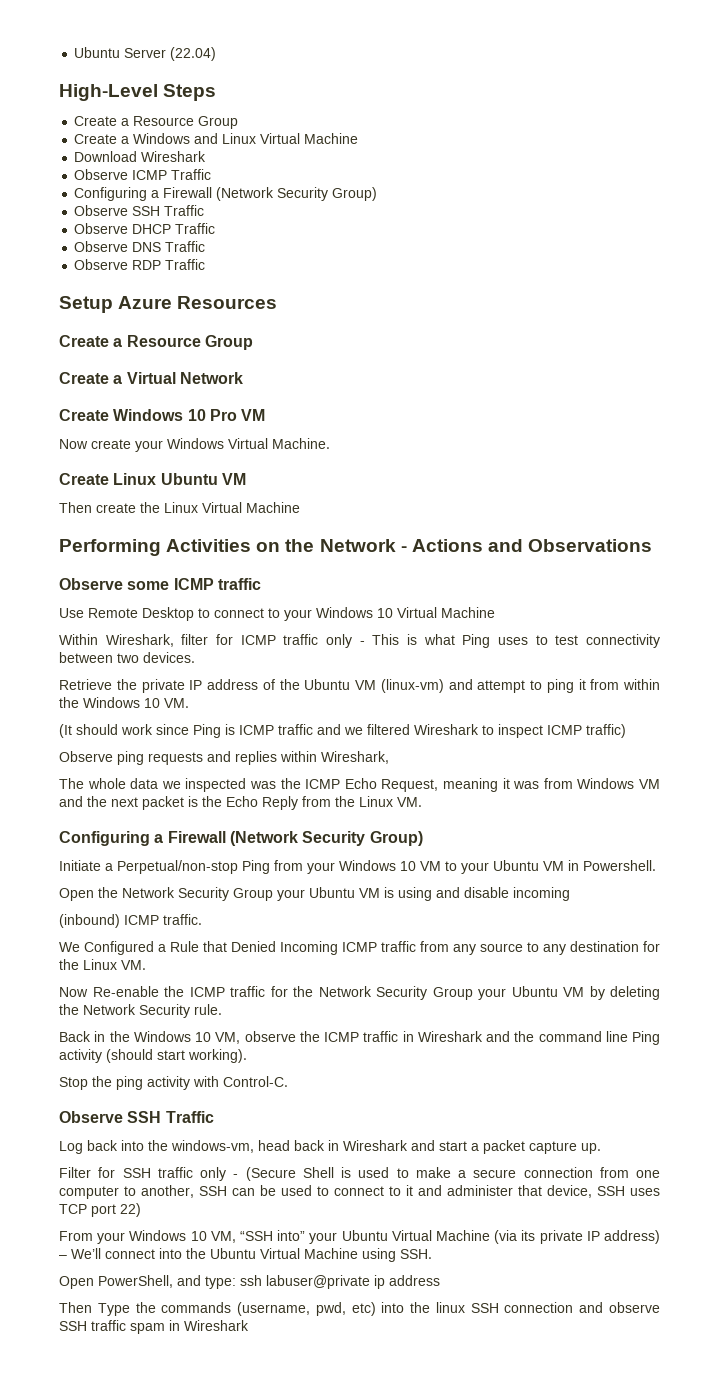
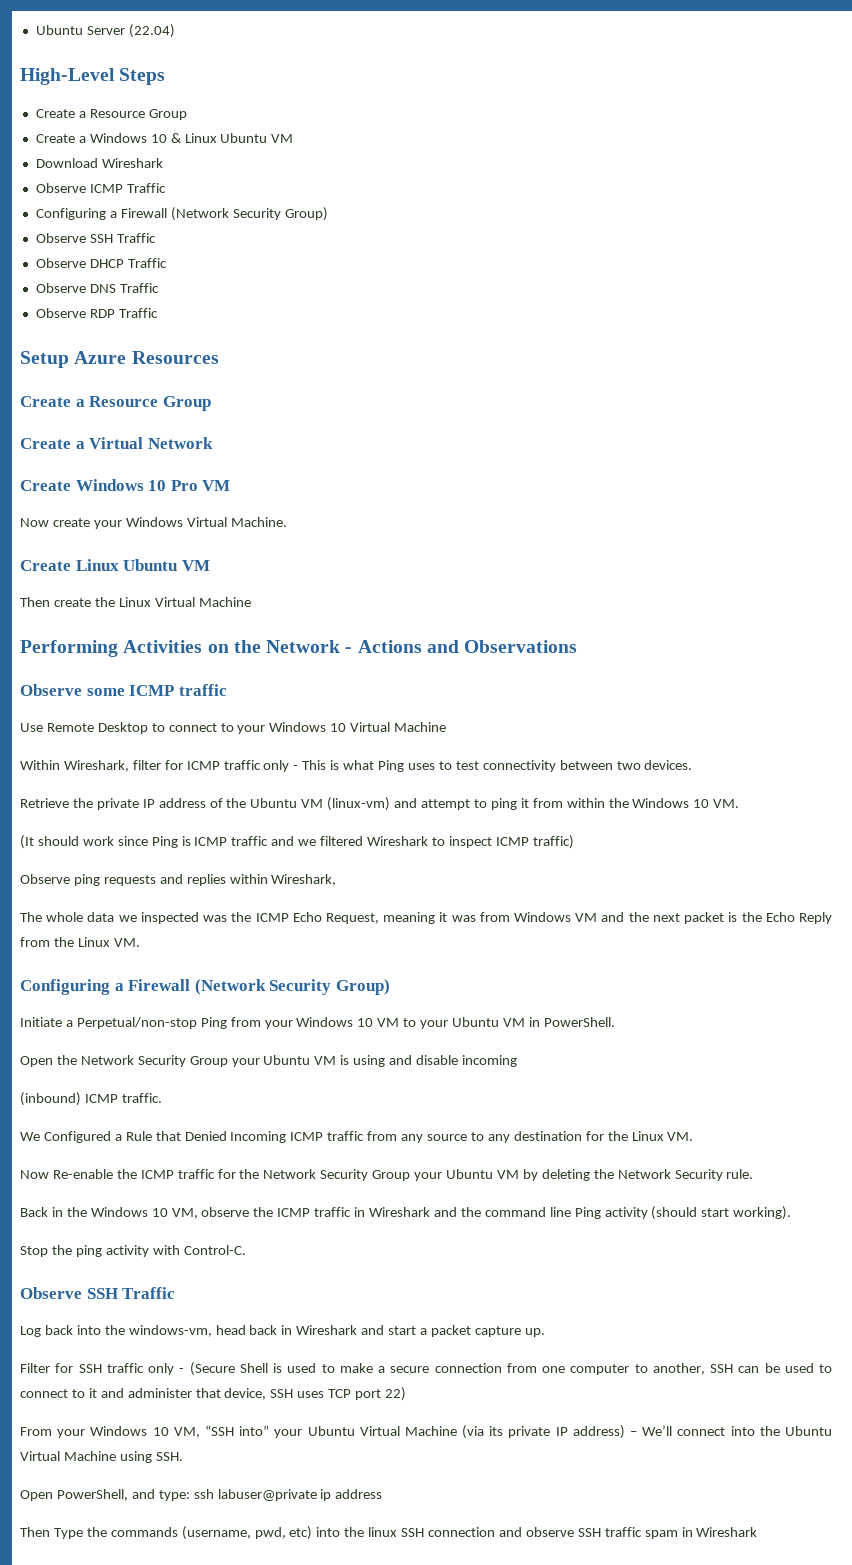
- Create a Windows and Linux Virtual Machine
+ Create a Windows 10 & Linux Ubuntu VM
- Initiate a Perpetual/non-stop Ping from your Windows 10 VM to your Ubuntu VM in Powershell.
+ Initiate a Perpetual/non-stop Ping from your Windows 10 VM to your Ubuntu VM in PowerShell.

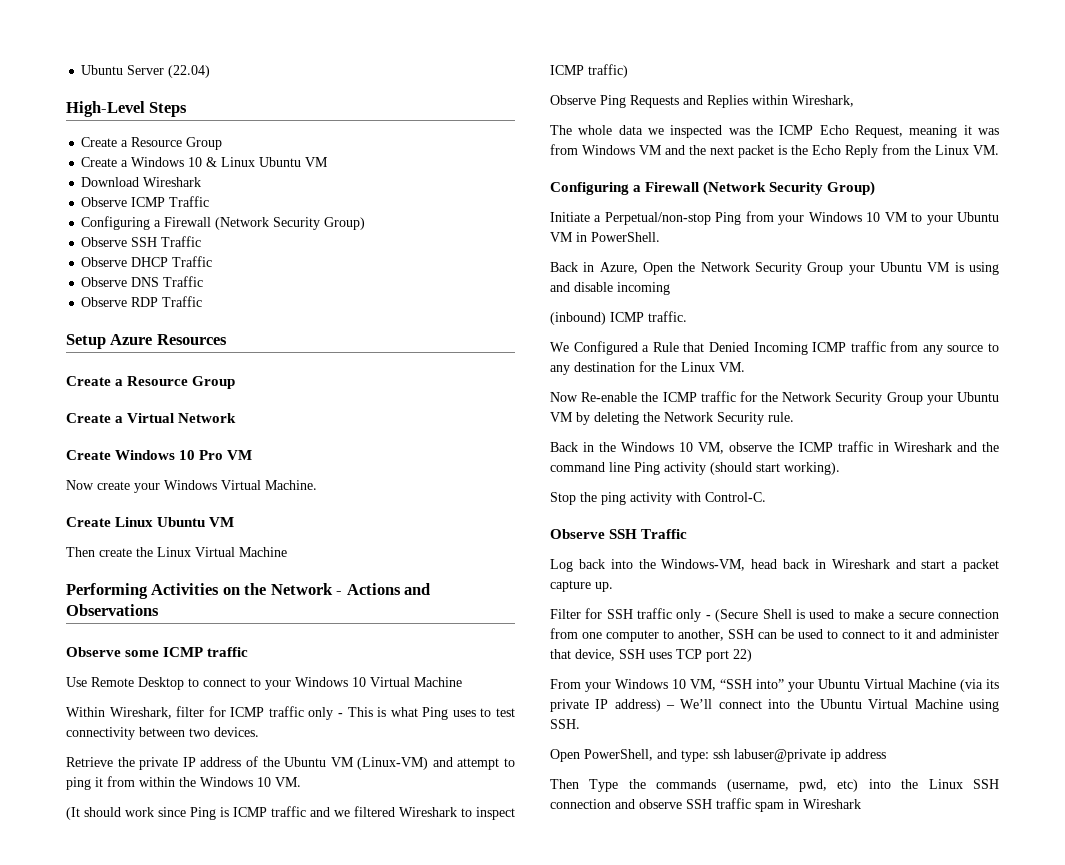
- Retrieve the private IP address of the Ubuntu VM (linux-vm) and attempt to ping it from within the Windows 10 VM.
+ Retrieve the private IP address of the Ubuntu VM (Linux-VM) and attempt to ping it from within the Windows 10 VM.
- Observe ping requests and replies within Wireshark,
+ Observe Ping Requests and Replies within Wireshark,
- Open the Network Security Group your Ubuntu VM is using and disable incoming
+ Back in Azure, Open the Network Security Group your Ubuntu VM is using and disable incoming
- Log back into the windows-vm, head back in Wireshark and start a packet capture up.
+ Log back into the Windows-VM, head back in Wireshark and start a packet capture up.
- Then Type the commands (username, pwd, etc) into the linux SSH connection and observe SSH traffic spam in Wireshark
+ Then Type the commands (username, pwd, etc) into the Linux SSH connection and observe SSH traffic spam in Wireshark

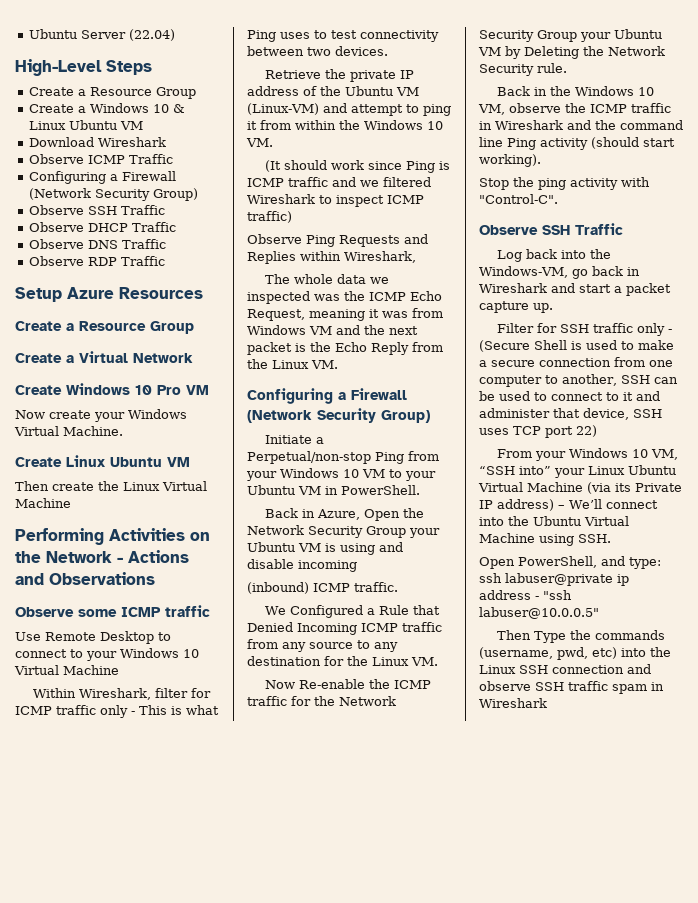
- Now Re-enable the ICMP traffic for the Network Security Group your Ubuntu VM by deleting the Network Security rule.
+ Now Re-enable the ICMP traffic for the Network Security Group your Ubuntu VM by Deleting the Network Security rule.
- Stop the ping activity with Control-C.
+ Stop the ping activity with "Control-C".
- Log back into the Windows-VM, head back in Wireshark and start a packet capture up.
+ Log back into the Windows-VM, go back in Wireshark and start a packet capture up.
- From your Windows 10 VM, “SSH into” your Ubuntu Virtual Machine (via its private IP address) – We’ll connect into the Ubuntu Virtual Machine using SSH.
+ From your Windows 10 VM, “SSH into” your Linux Ubuntu Virtual Machine (via its Private IP address) – We’ll connect into the Ubuntu Virtual Machine using SSH.
- Open PowerShell, and type: ssh labuser@private ip address
+ Open PowerShell, and type: ssh labuser@private ip address - "ssh labuser@10.0.0.5"

